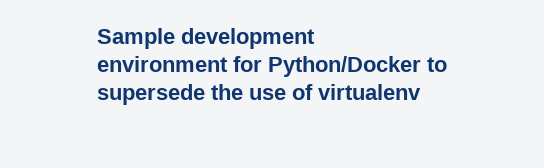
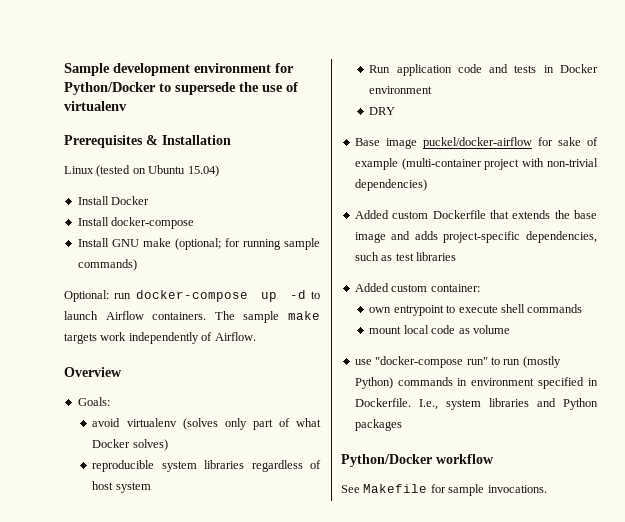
+ Prerequisites & Installation
+ Linux (tested on Ubuntu 15.04)
+ Install Docker
+ Install docker-compose
+ Install GNU make (optional; for running sample commands)
+ Optional: run docker-compose up -d to launch Airflow containers. The sample make targets work independently of Airflow.
+ Overview
+ Goals:
+ avoid virtualenv (solves only part of what Docker solves)
+ reproducible system libraries regardless of host system
+ Run application code and tests in Docker environment
+ DRY
+ Base image puckel/docker-airflow for sake of example (multi-container project with non-trivial dependencies)
+ Added custom Dockerfile that extends the base image and adds project-specific dependencies, such as test libraries
+ Added custom container:
+ own entrypoint to execute shell commands
+ mount local code as volume
+ use "docker-compose run" to run (mostly Python) commands in environment specified in Dockerfile. I.e., system libraries and Python packages
+ Python/Docker workflow
+ See Makefile for sample invocations.

